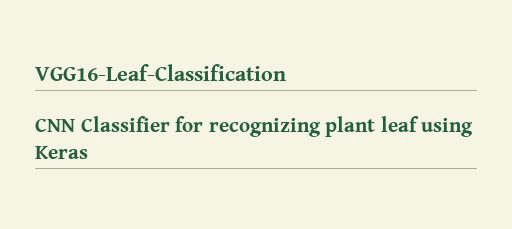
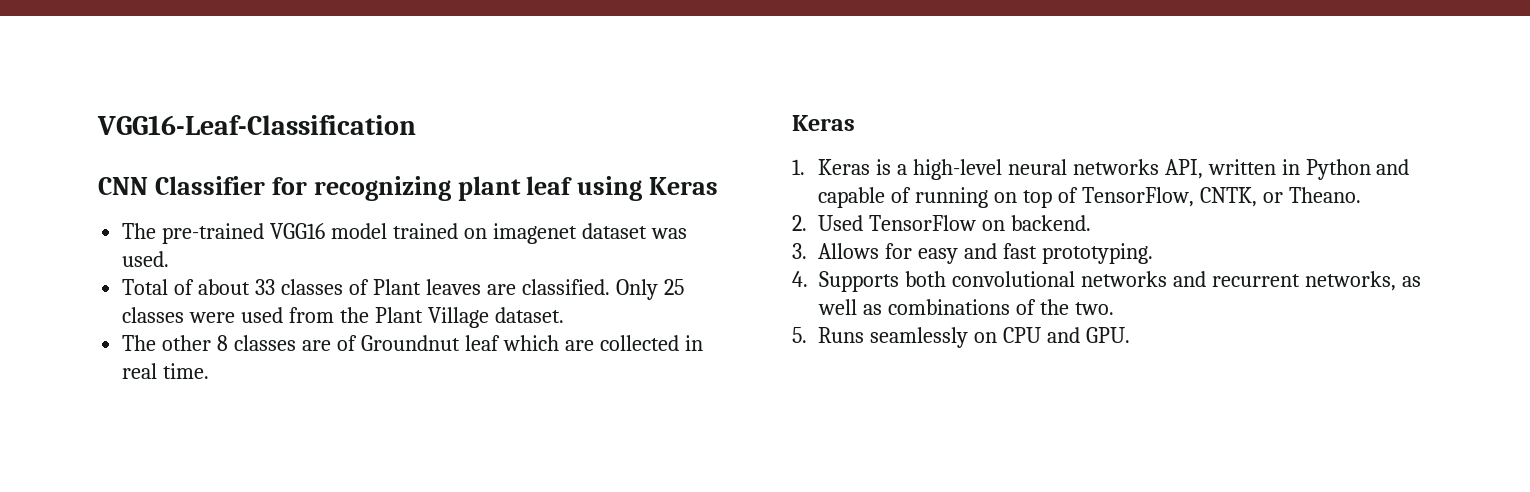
+ The pre-trained VGG16 model trained on imagenet dataset was used.
+ Total of about 33 classes of Plant leaves are classified. Only 25 classes were used from the Plant Village dataset.
+ The other 8 classes are of Groundnut leaf which are collected in real time.
+ Keras
+ 1. Keras is a high-level neural networks API, written in Python and capable of running on top of TensorFlow, CNTK, or Theano.
+ 2. Used TensorFlow on backend.
+ 3. Allows for easy and fast prototyping.
+ 4. Supports both convolutional networks and recurrent networks, as well as combinations of the two.
+ 5. Runs seamlessly on CPU and GPU.

